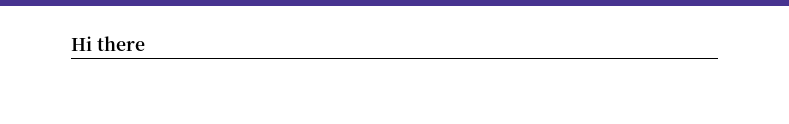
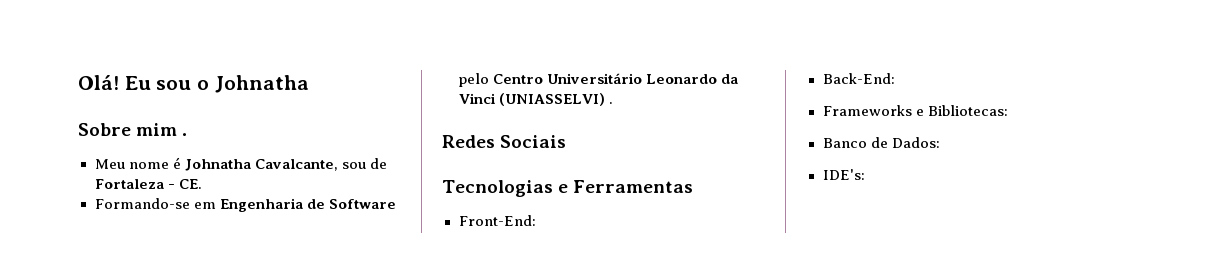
- Hi there
+ Olá! Eu sou o Johnatha
+ Sobre mim .
+ Meu nome é Johnatha Cavalcante, sou de Fortaleza - CE.
+ Formando-se em Engenharia de Software pelo Centro Universitário Leonardo da Vinci (UNIASSELVI) .
+ Redes Sociais
+ Tecnologias e Ferramentas
+ Front-End:
+ Back-End:
+ Frameworks e Bibliotecas:
+ Banco de Dados:
+ IDE's:

